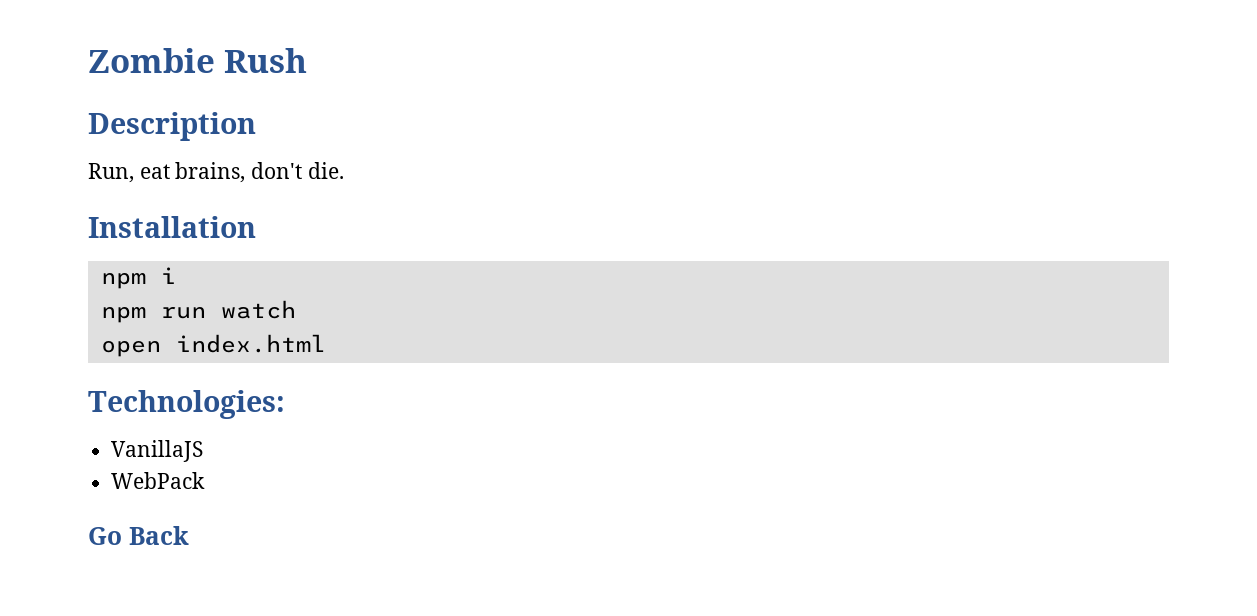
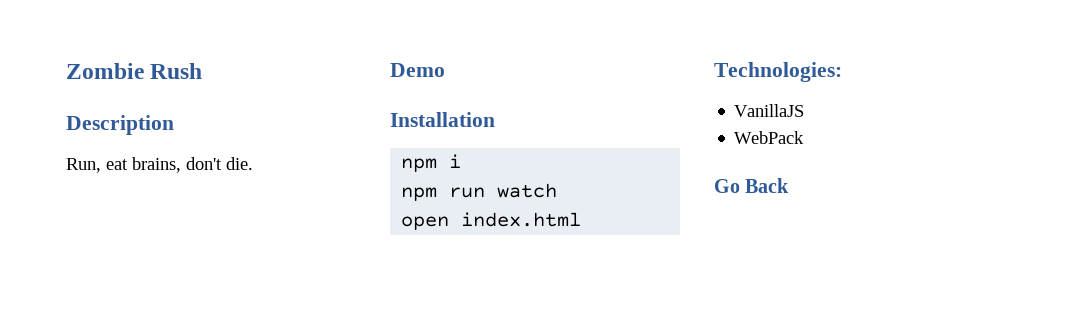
+ Demo

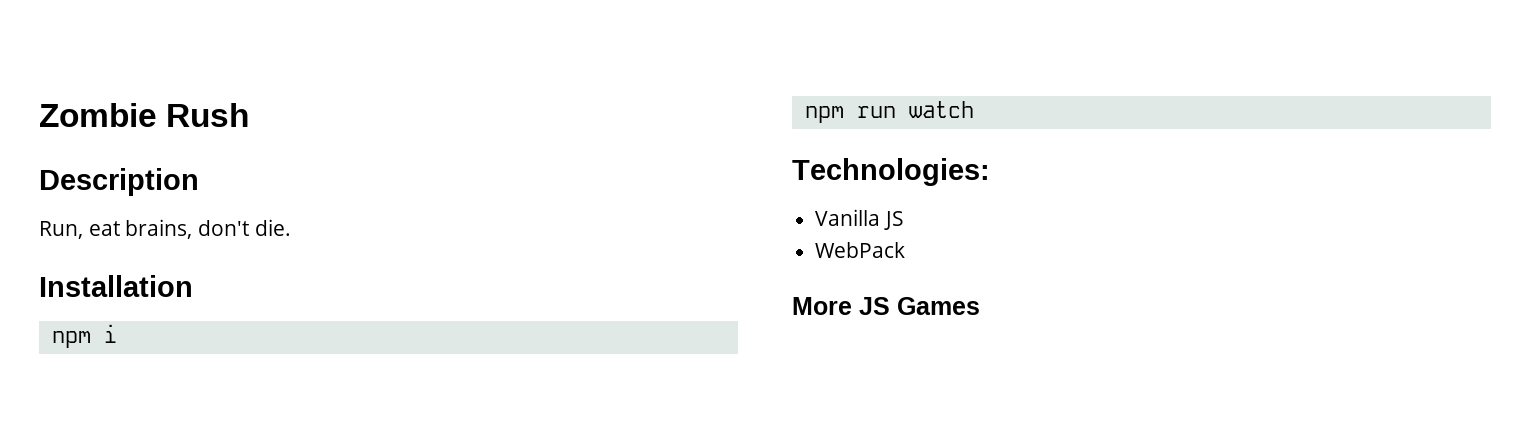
- Demo
- open index.html
- VanillaJS
+ Vanilla JS
- Go Back
+ More JS Games

